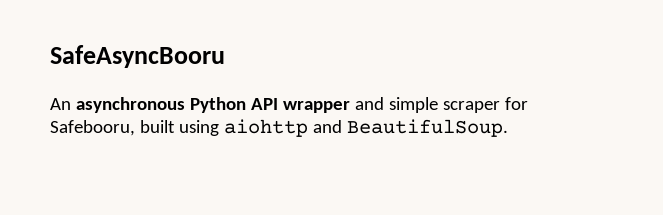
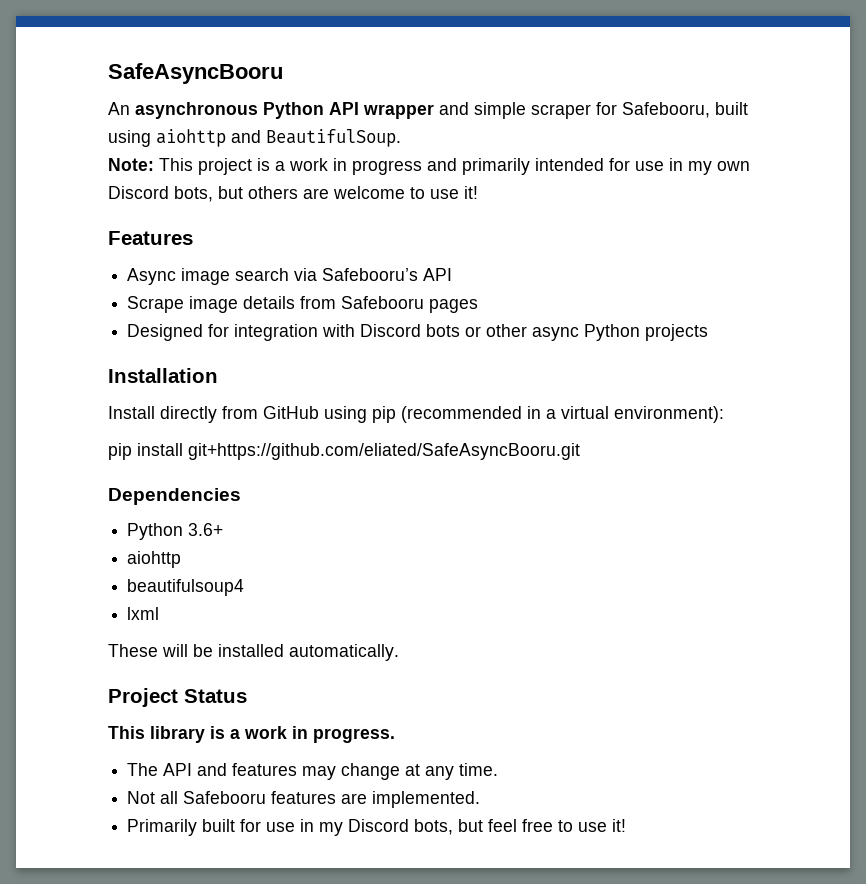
+ Note: This project is a work in progress and primarily intended for use in my own Discord bots, but others are welcome to use it!
+ Features
+ Async image search via Safebooru’s API
+ Scrape image details from Safebooru pages
+ Designed for integration with Discord bots or other async Python projects
+ Installation
+ Install directly from GitHub using pip (recommended in a virtual environment):
+ pip install git+https://github.com/eliated/SafeAsyncBooru.git
+ Dependencies
+ Python 3.6+
+ aiohttp
+ beautifulsoup4
+ lxml
+ These will be installed automatically.
+ Project Status
+ This library is a work in progress.
+ The API and features may change at any time.
+ Not all Safebooru features are implemented.
+ Primarily built for use in my Discord bots, but feel free to use it!

